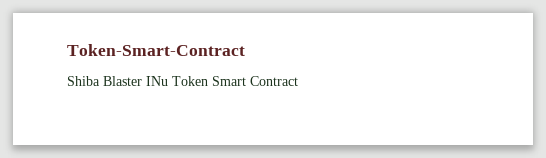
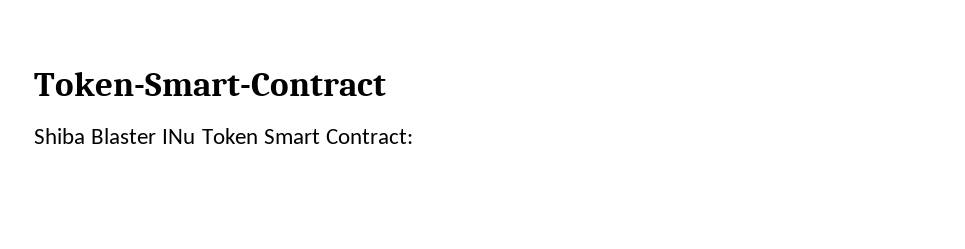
- Shiba Blaster INu Token Smart Contract
+ Shiba Blaster INu Token Smart Contract:

